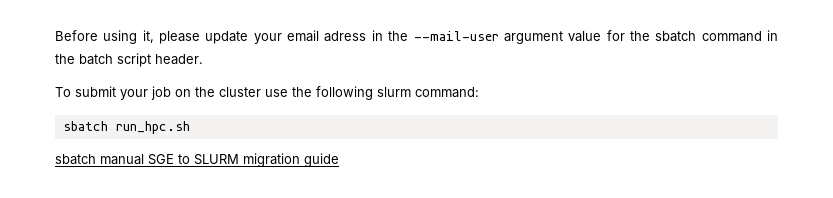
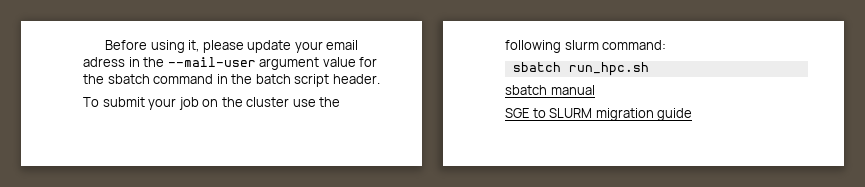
- sbatch manual SGE to SLURM migration guide
+ sbatch manual
+ SGE to SLURM migration guide

